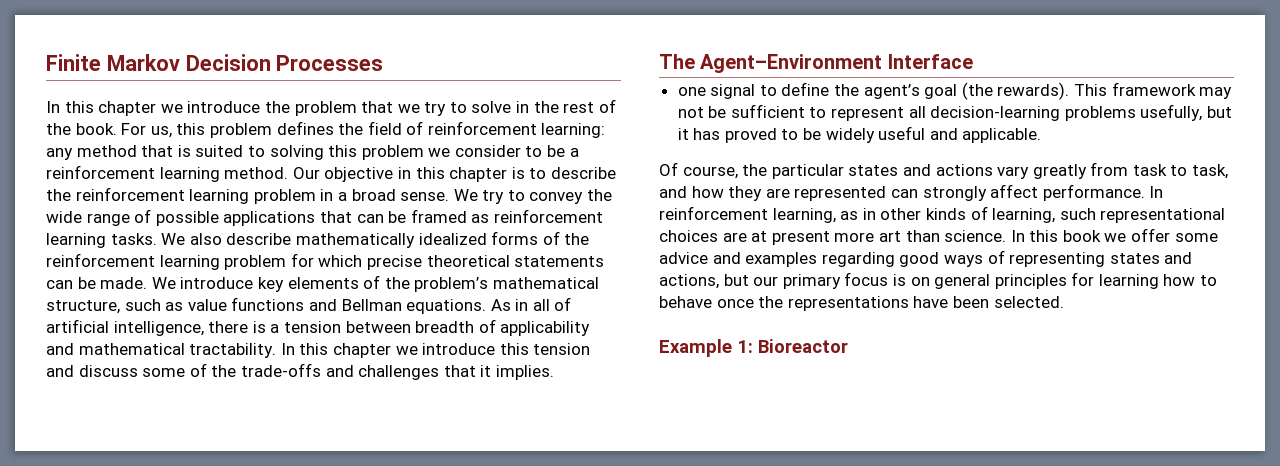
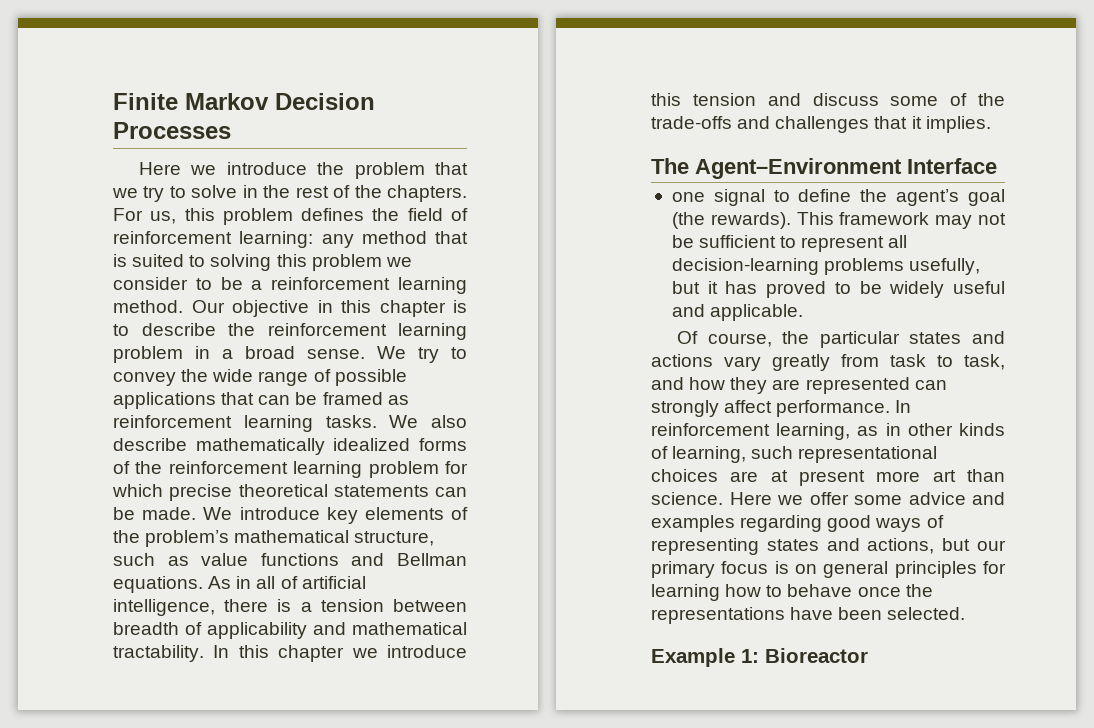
- In this chapter we introduce the problem that we try to solve in the rest of the book.
+ Here we introduce the problem that we try to solve in the rest of the chapters.
- In this book we offer some advice and examples regarding good ways of representing states and actions, but our primary focus is on general principles for learning how to behave once the representations have been selected.
+ Here we offer some advice and examples regarding good ways of representing states and actions, but our primary focus is on general principles for learning how to behave once the representations have been selected.

